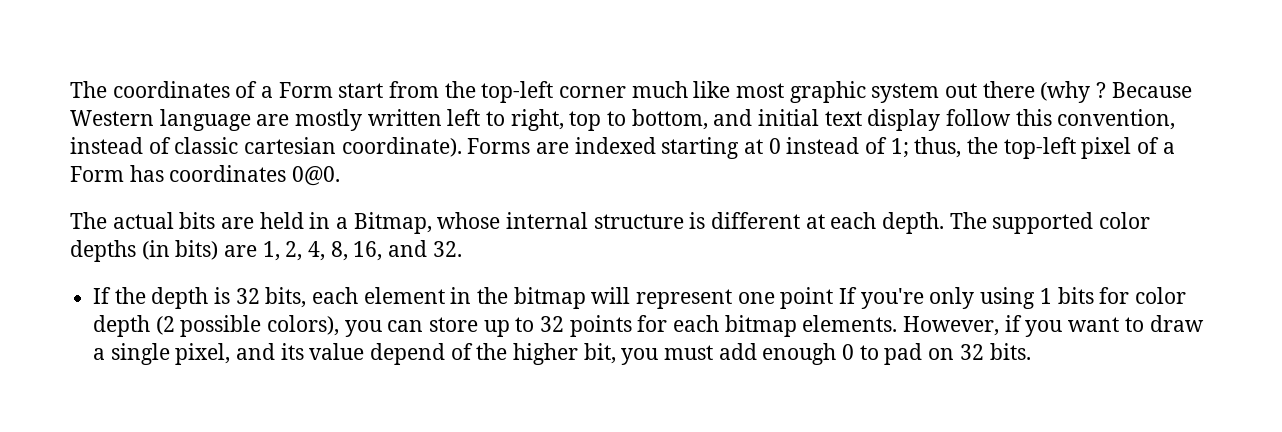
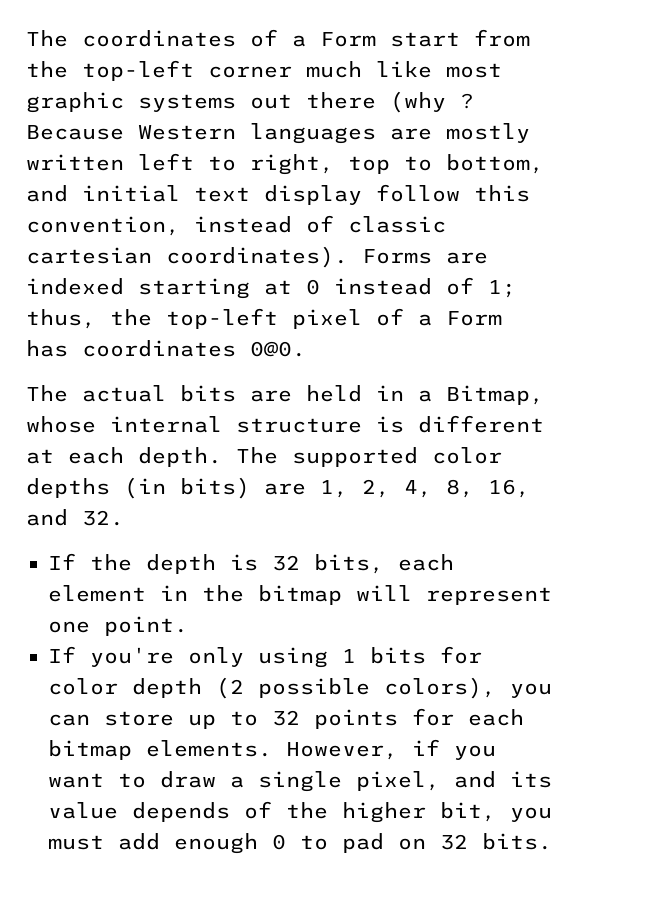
- The coordinates of a Form start from the top-left corner much like most graphic system out there (why ?
+ The coordinates of a Form start from the top-left corner much like most graphic systems out there (why ?
- Because Western language are mostly written left to right, top to bottom, and initial text display follow this convention, instead of classic cartesian coordinate).
+ Because Western languages are mostly written left to right, top to bottom, and initial text display follow this convention, instead of classic cartesian coordinates).
- If the depth is 32 bits, each element in the bitmap will represent one point If you're only using 1 bits for color depth (2 possible colors), you can store up to 32 points for each bitmap elements.
+ If the depth is 32 bits, each element in the bitmap will represent one point.
+ If you're only using 1 bits for color depth (2 possible colors), you can store up to 32 points for each bitmap elements.
- However, if you want to draw a single pixel, and its value depend of the higher bit, you must add enough 0 to pad on 32 bits.
+ However, if you want to draw a single pixel, and its value depends of the higher bit, you must add enough 0 to pad on 32 bits.

